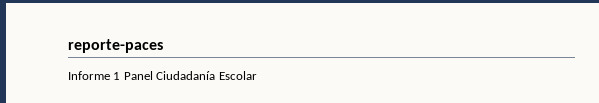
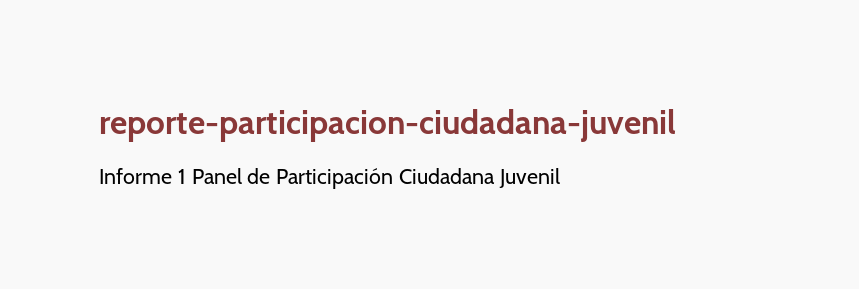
- reporte-paces
+ reporte-participacion-ciudadana-juvenil
- Informe 1 Panel Ciudadanía Escolar
+ Informe 1 Panel de Participación Ciudadana Juvenil

